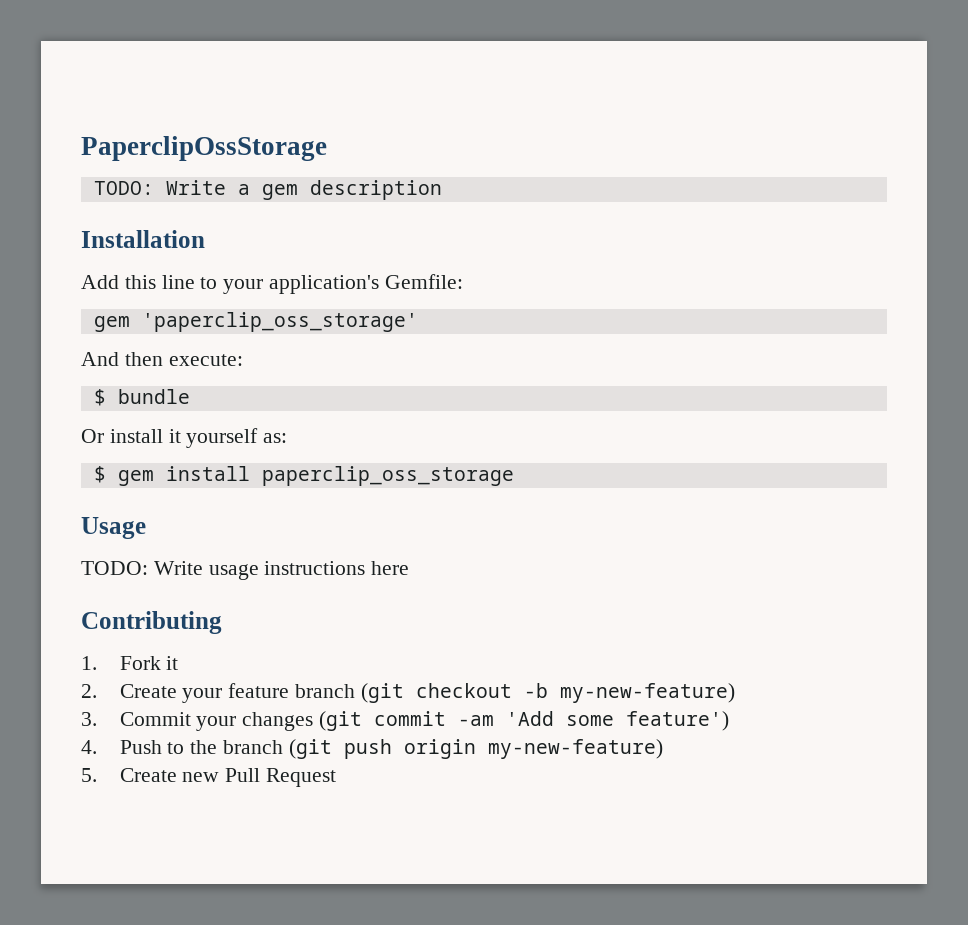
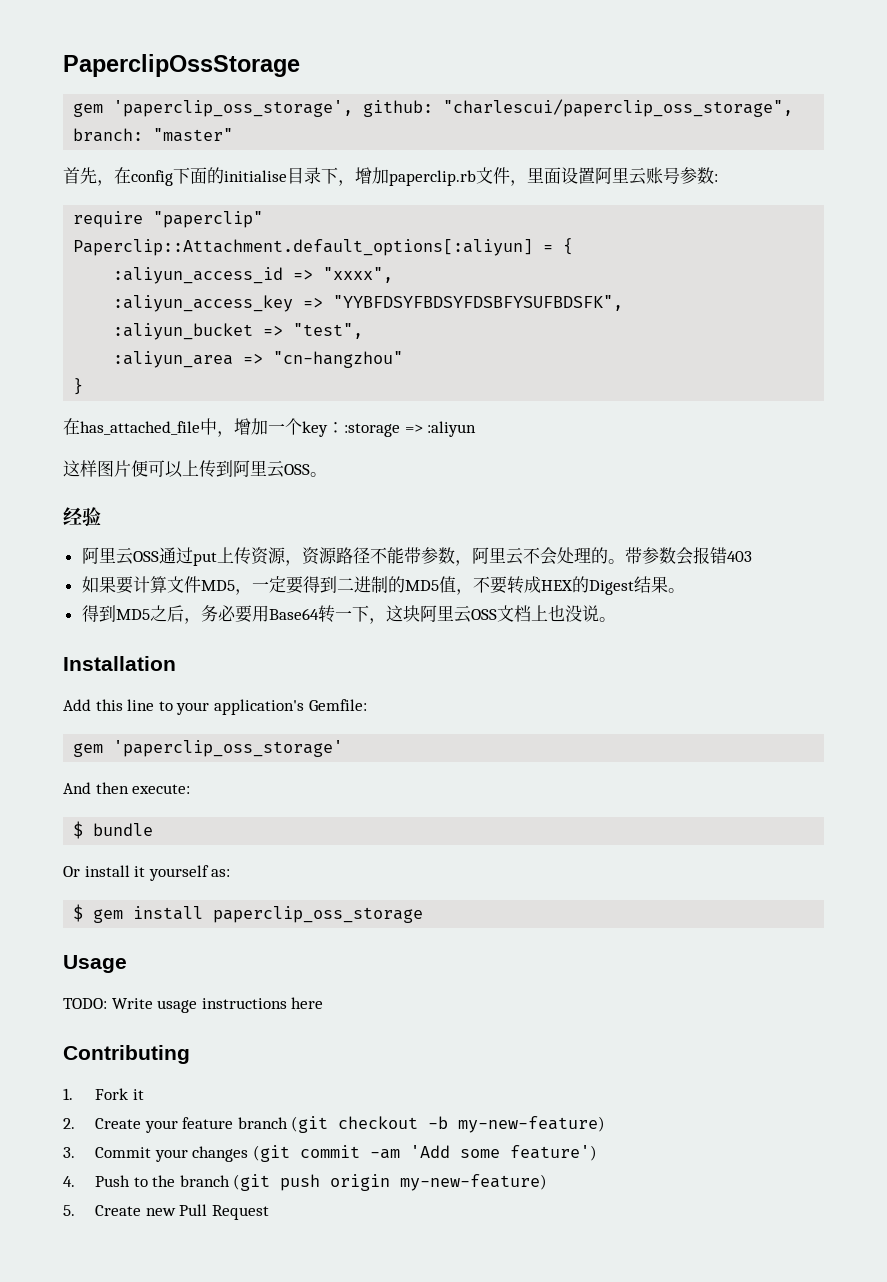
- TODO: Write a gem description
+ gem 'paperclip_oss_storage', github: "charlescui/paperclip_oss_storage", branch: "master"
+ 首先，在config下面的initialise目录下，增加paperclip.rb文件，里面设置阿里云账号参数:
+ require "paperclip"
+ Paperclip::Attachment.default_options[:aliyun] = {
+ :aliyun_access_id => "xxxx",
+ :aliyun_access_key => "YYBFDSYFBDSYFDSBFYSUFBDSFK",
+ :aliyun_bucket => "test",
+ :aliyun_area => "cn-hangzhou"
+ }
+ 在has_attached_file中，增加一个key：:storage => :aliyun
+ 这样图片便可以上传到阿里云OSS。
+ 经验
+ 阿里云OSS通过put上传资源，资源路径不能带参数，阿里云不会处理的。带参数会报错403
+ 如果要计算文件MD5，一定要得到二进制的MD5值，不要转成HEX的Digest结果。
+ 得到MD5之后，务必要用Base64转一下，这块阿里云OSS文档上也没说。

